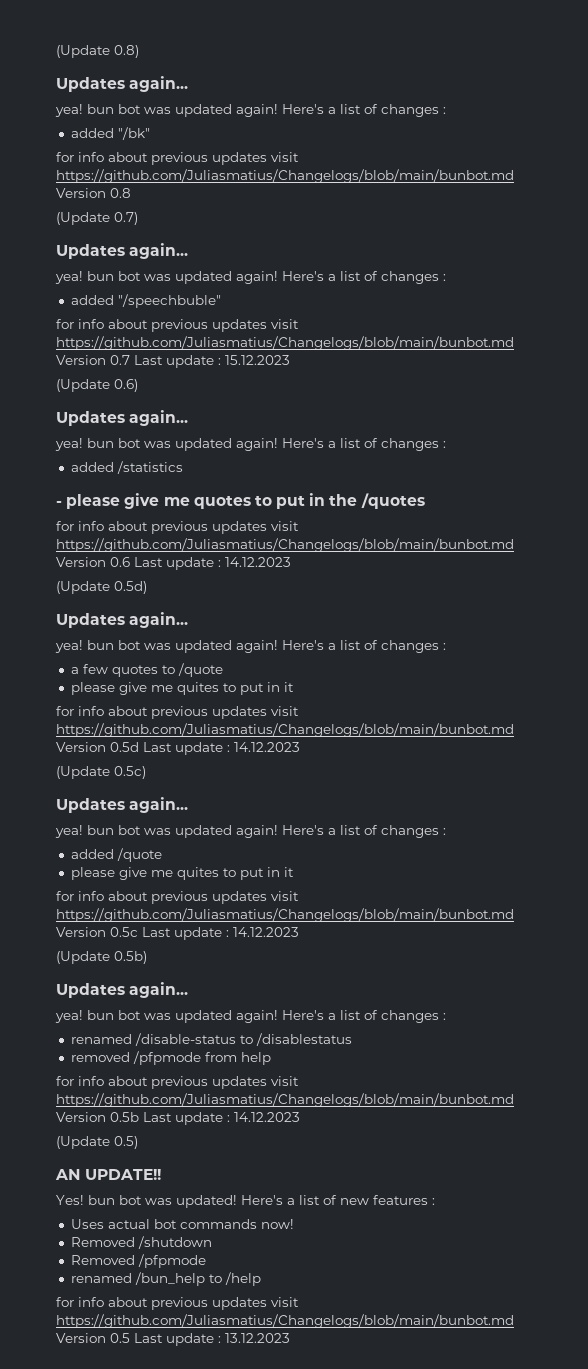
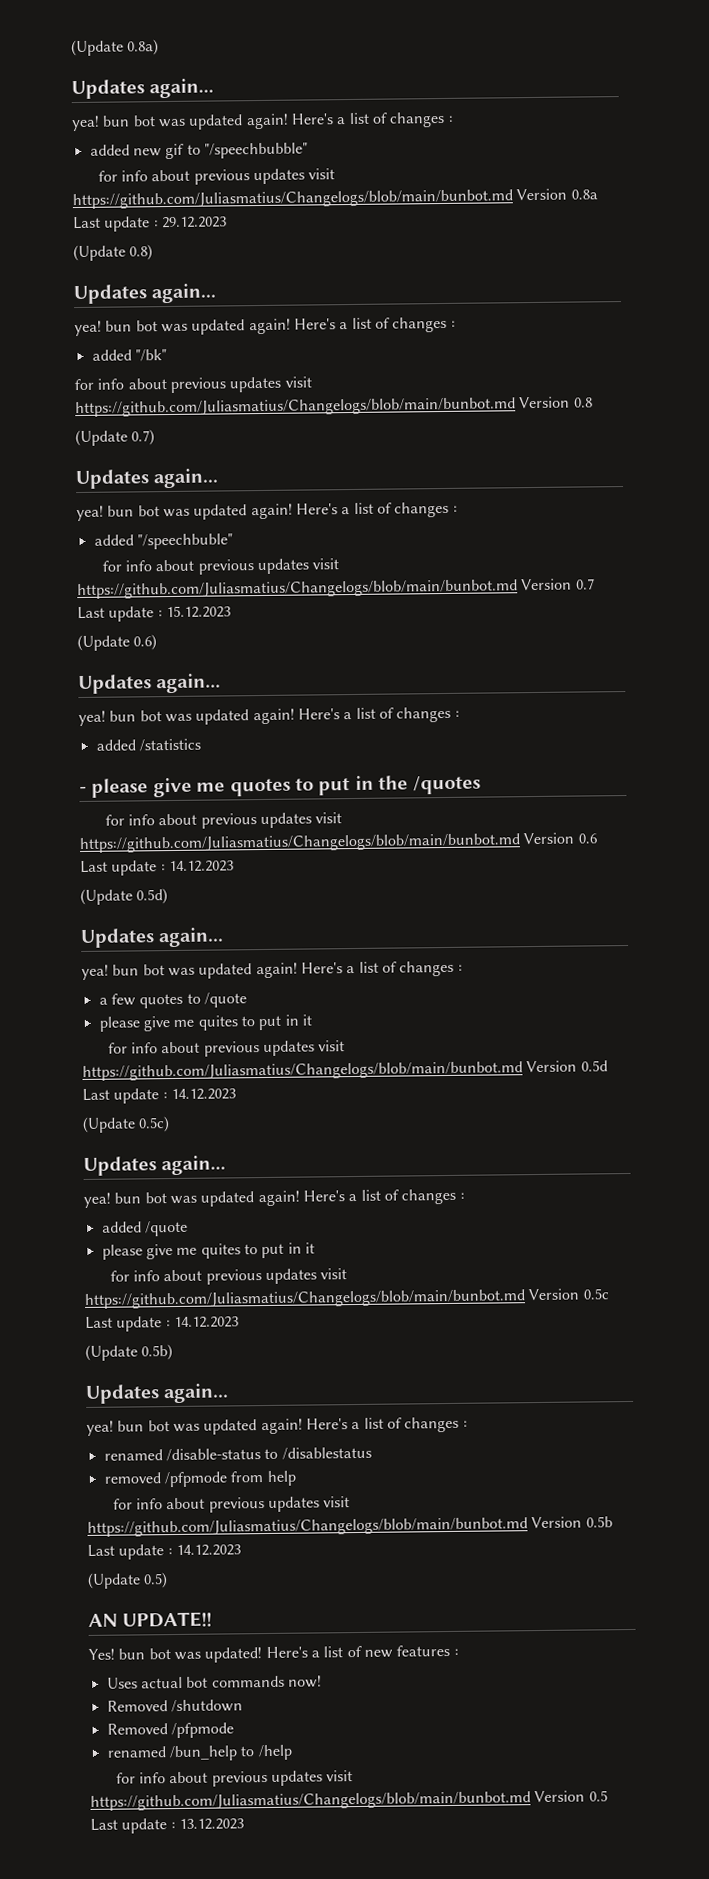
+ (Update 0.8a)
+ Updates again...
+ yea! bun bot was updated again! Here's a list of changes :
+ added new gif to "/speechbubble"
+ for info about previous updates visit https://github.com/Juliasmatius/Changelogs/blob/main/bunbot.md Version 0.8a Last update : 29.12.2023

